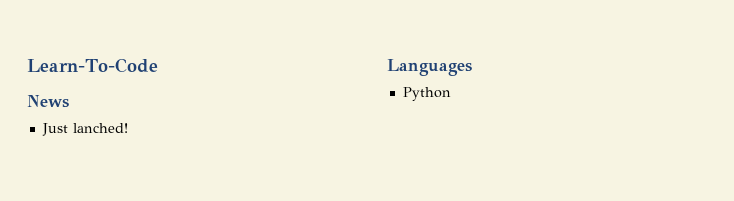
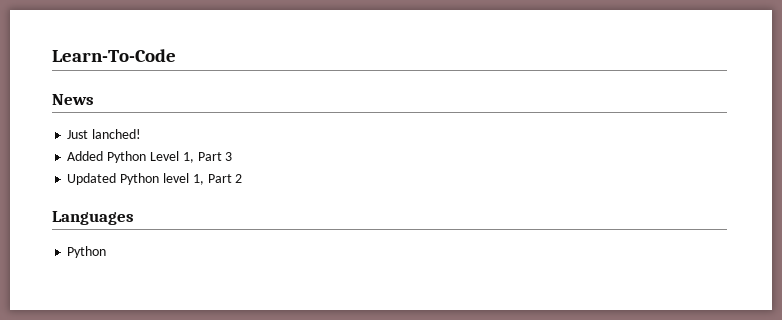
+ Added Python Level 1, Part 3
+ Updated Python level 1, Part 2

